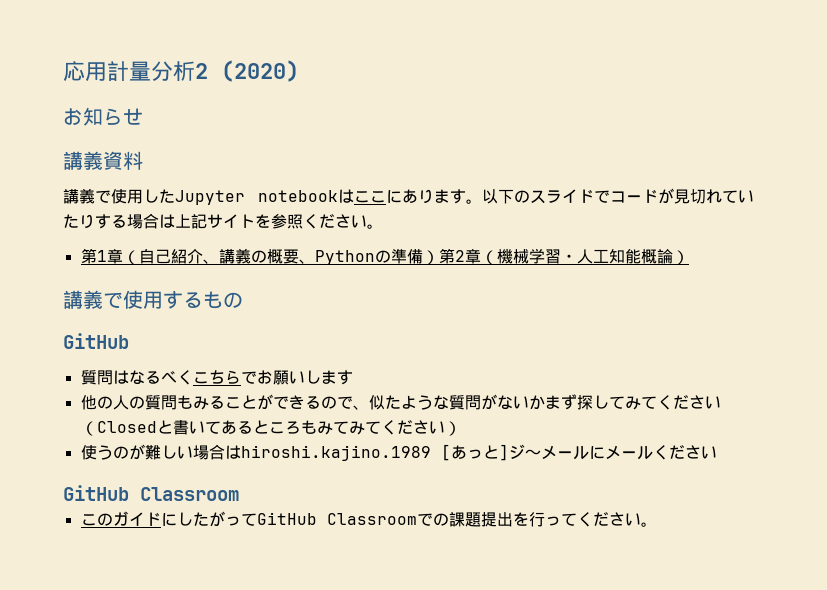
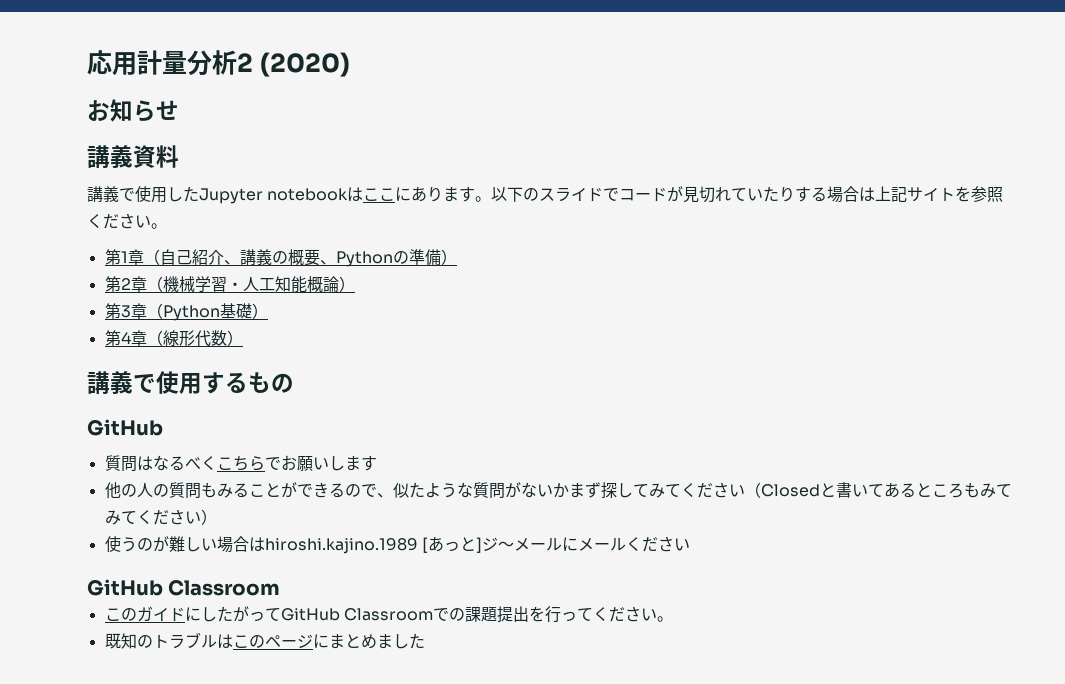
- 第1章（自己紹介、講義の概要、Pythonの準備）第2章（機械学習・人工知能概論）
+ 第1章（自己紹介、講義の概要、Pythonの準備）
+ 第2章（機械学習・人工知能概論）
+ 第3章（Python基礎）
+ 第4章（線形代数）
+ 既知のトラブルはこのページにまとめました

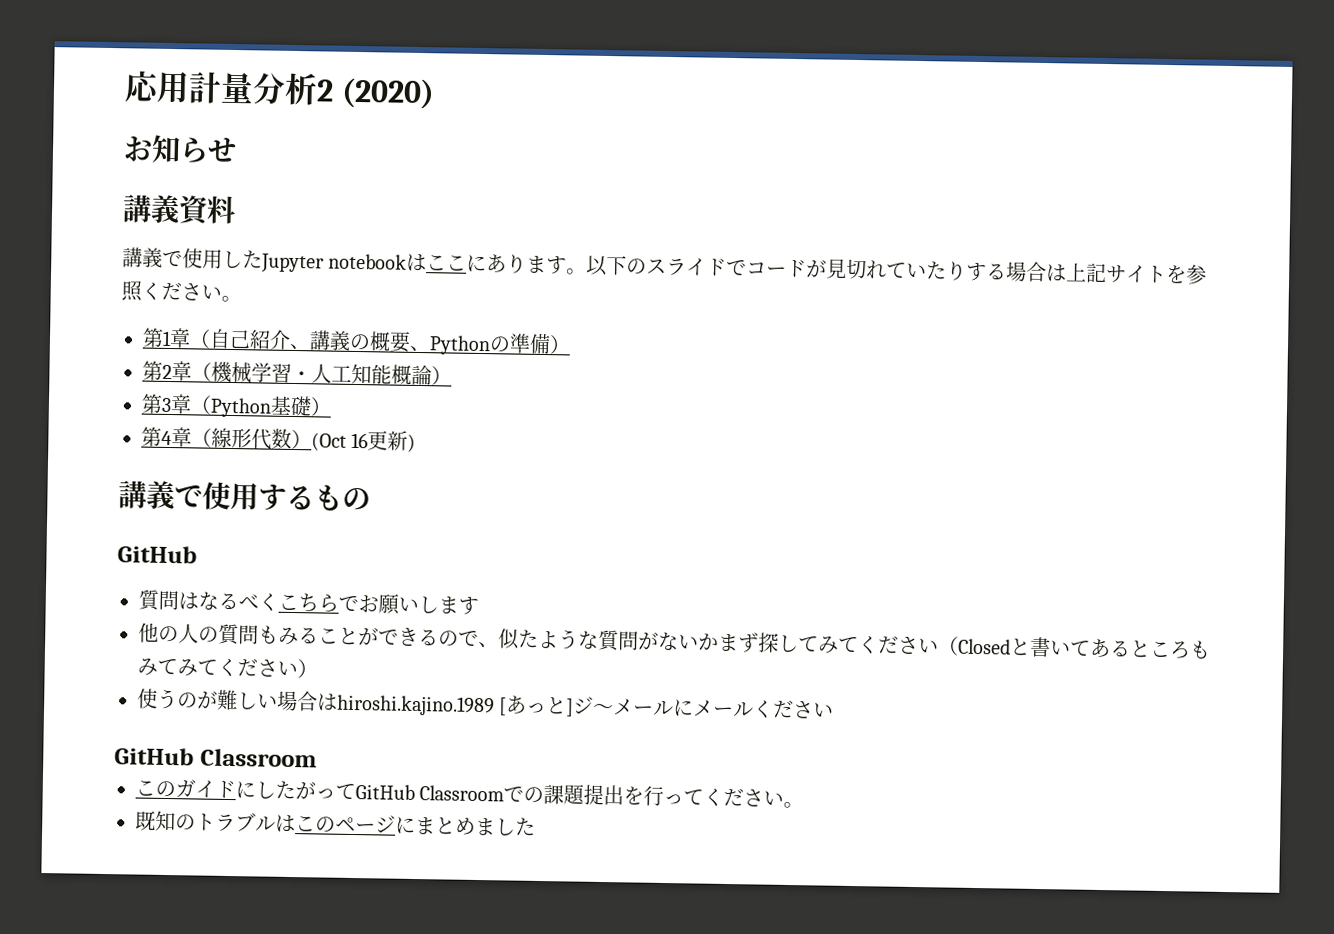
- 第4章（線形代数）
+ 第4章（線形代数）(Oct 16更新)

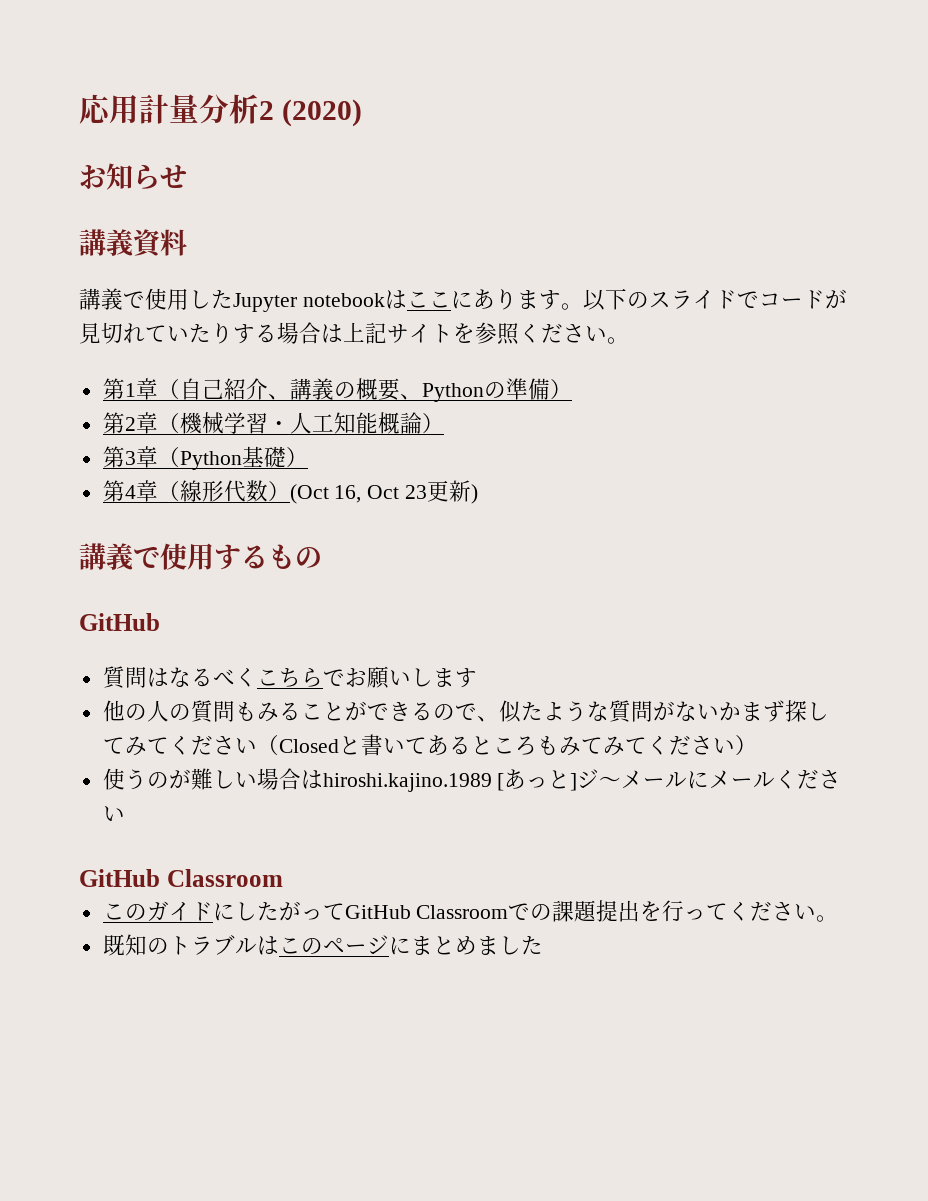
- 第4章（線形代数）(Oct 16更新)
+ 第4章（線形代数）(Oct 16, Oct 23更新)

